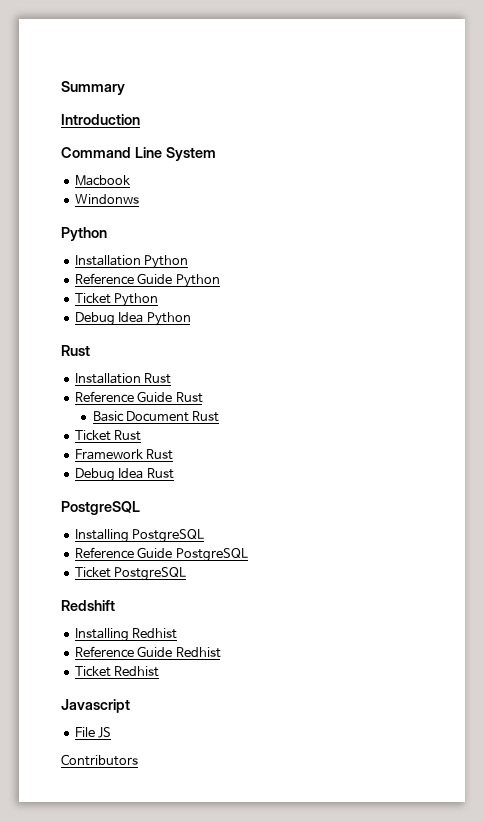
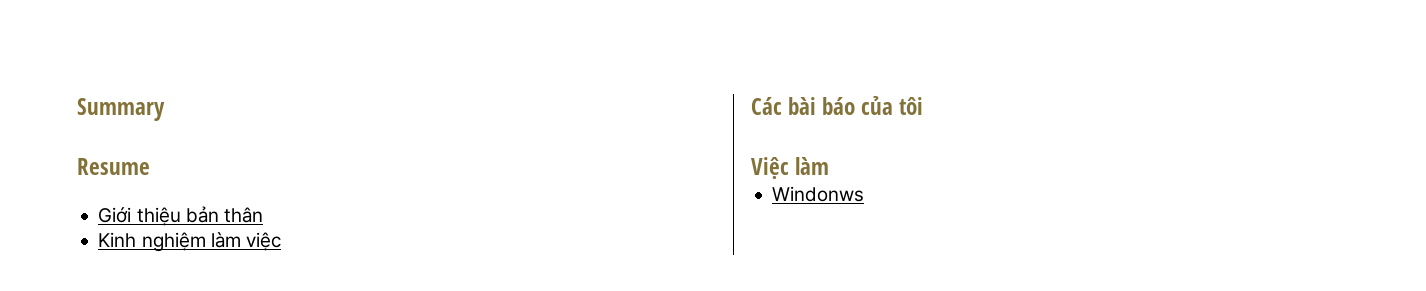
- Introduction
- Command Line System
- Macbook
+ Resume
+ Giới thiệu bản thân
+ Kinh nghiệm làm việc
+ Các bài báo của tôi
+ Việc làm
  Windonws
- Python
- Installation Python
- Reference Guide Python
- Ticket Python
- Debug Idea Python
- Rust
- Installation Rust
- Reference Guide Rust
- Basic Document Rust
- Ticket Rust
- Framework Rust
- Debug Idea Rust
- PostgreSQL
- Installing PostgreSQL
- Reference Guide PostgreSQL
- Ticket PostgreSQL
- Redshift
- Installing Redhist
- Reference Guide Redhist
- Ticket Redhist
- Javascript
- File JS
- Contributors

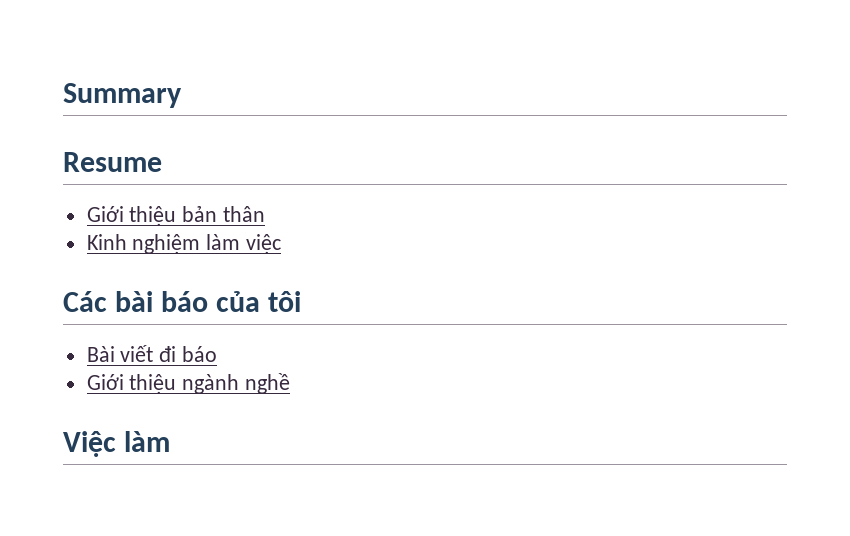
+ Bài viết đi báo
+ Giới thiệu ngành nghề
- Windonws

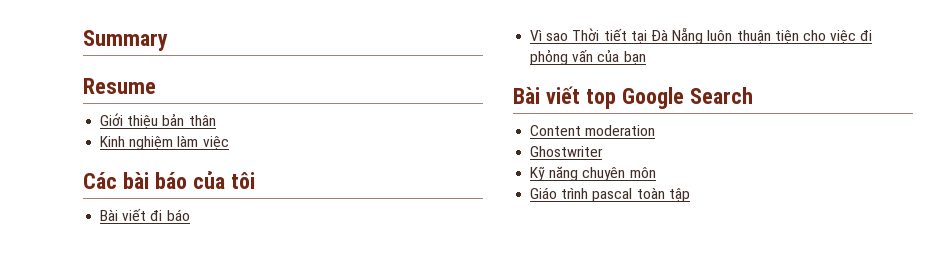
- Giới thiệu ngành nghề
- Việc làm
+ Vì sao Thời tiết tại Đà Nẵng luôn thuận tiện cho việc đi phỏng vấn của bạn
+ Bài viết top Google Search
+ Content moderation
+ Ghostwriter
+ Kỹ năng chuyên môn
+ Giáo trình pascal toàn tập

